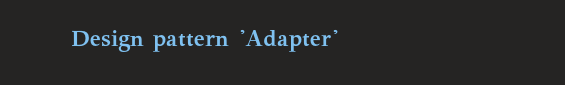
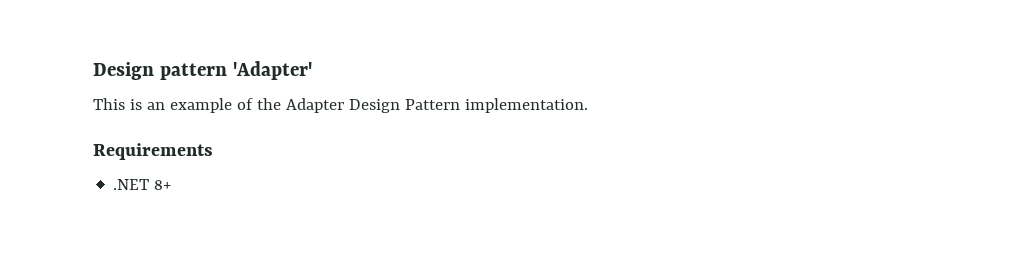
+ This is an example of the Adapter Design Pattern implementation.
+ Requirements
+ .NET 8+

